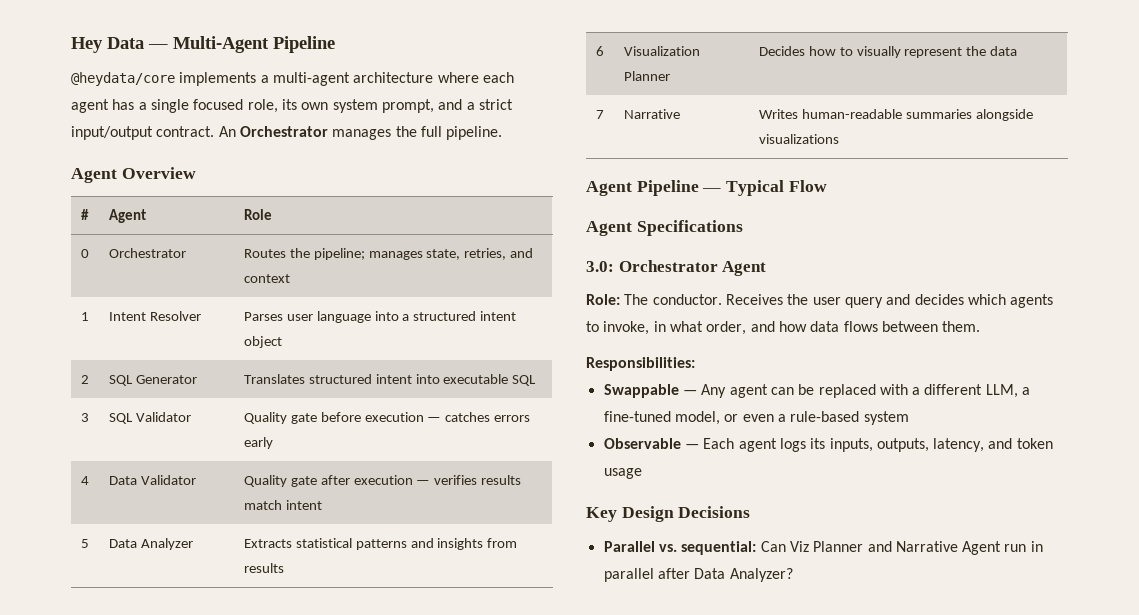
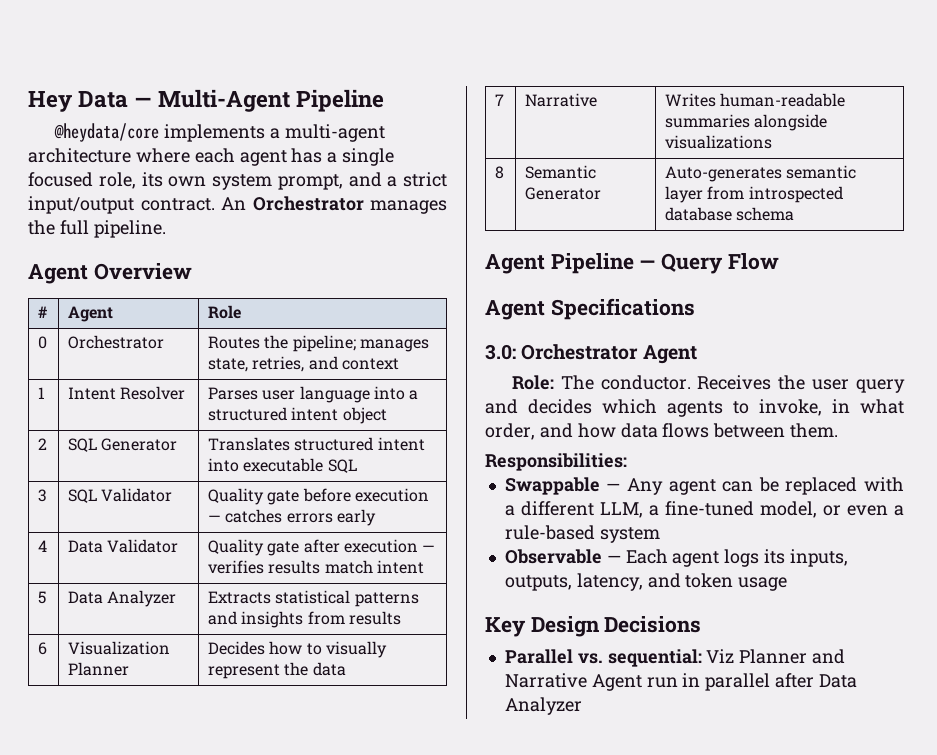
+ 8 | Semantic Generator | Auto-generates semantic layer from introspected database schema
- Agent Pipeline — Typical Flow
+ Agent Pipeline — Query Flow
- Parallel vs. sequential: Can Viz Planner and Narrative Agent run in parallel after Data Analyzer?
+ Parallel vs. sequential: Viz Planner and Narrative Agent run in parallel after Data Analyzer

